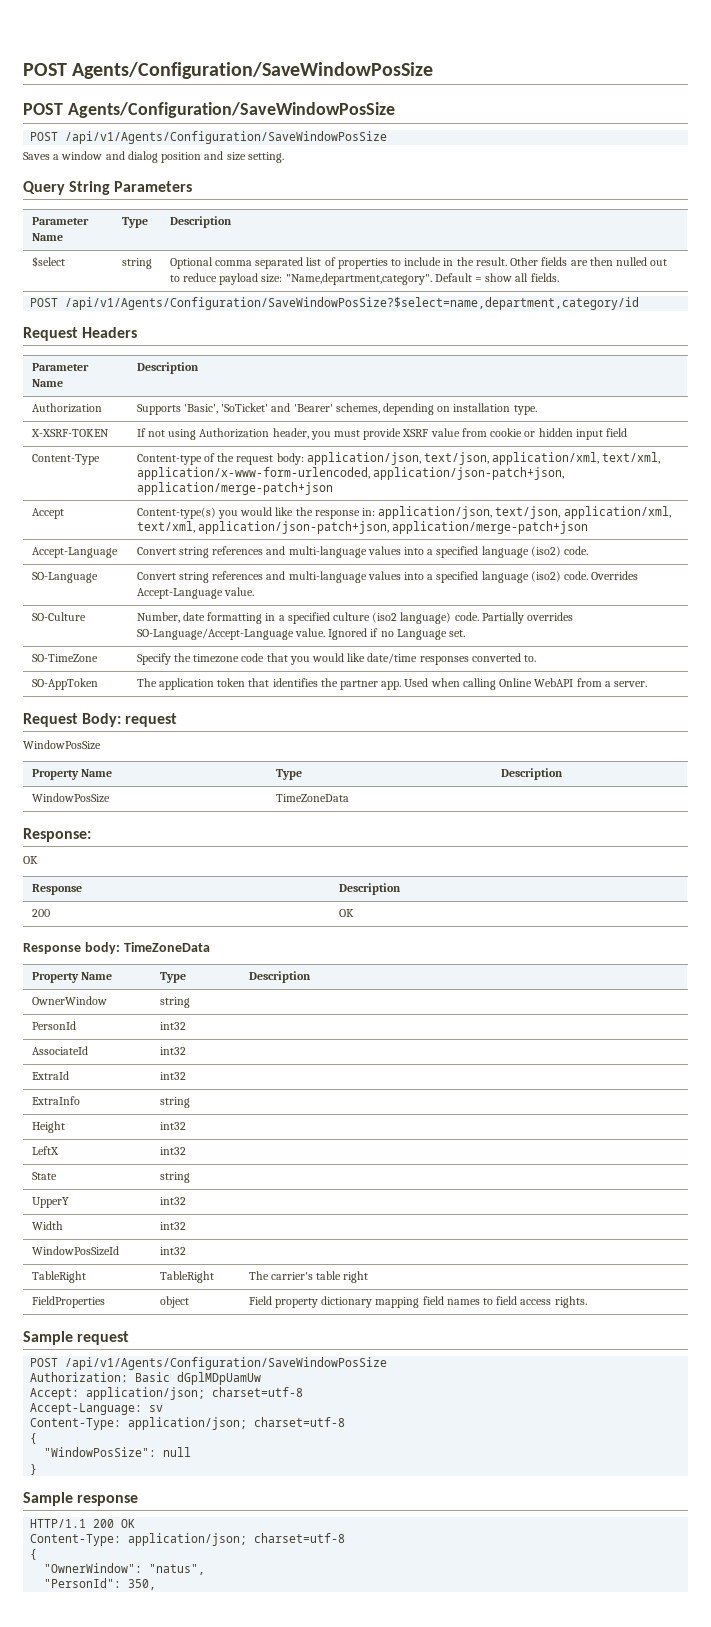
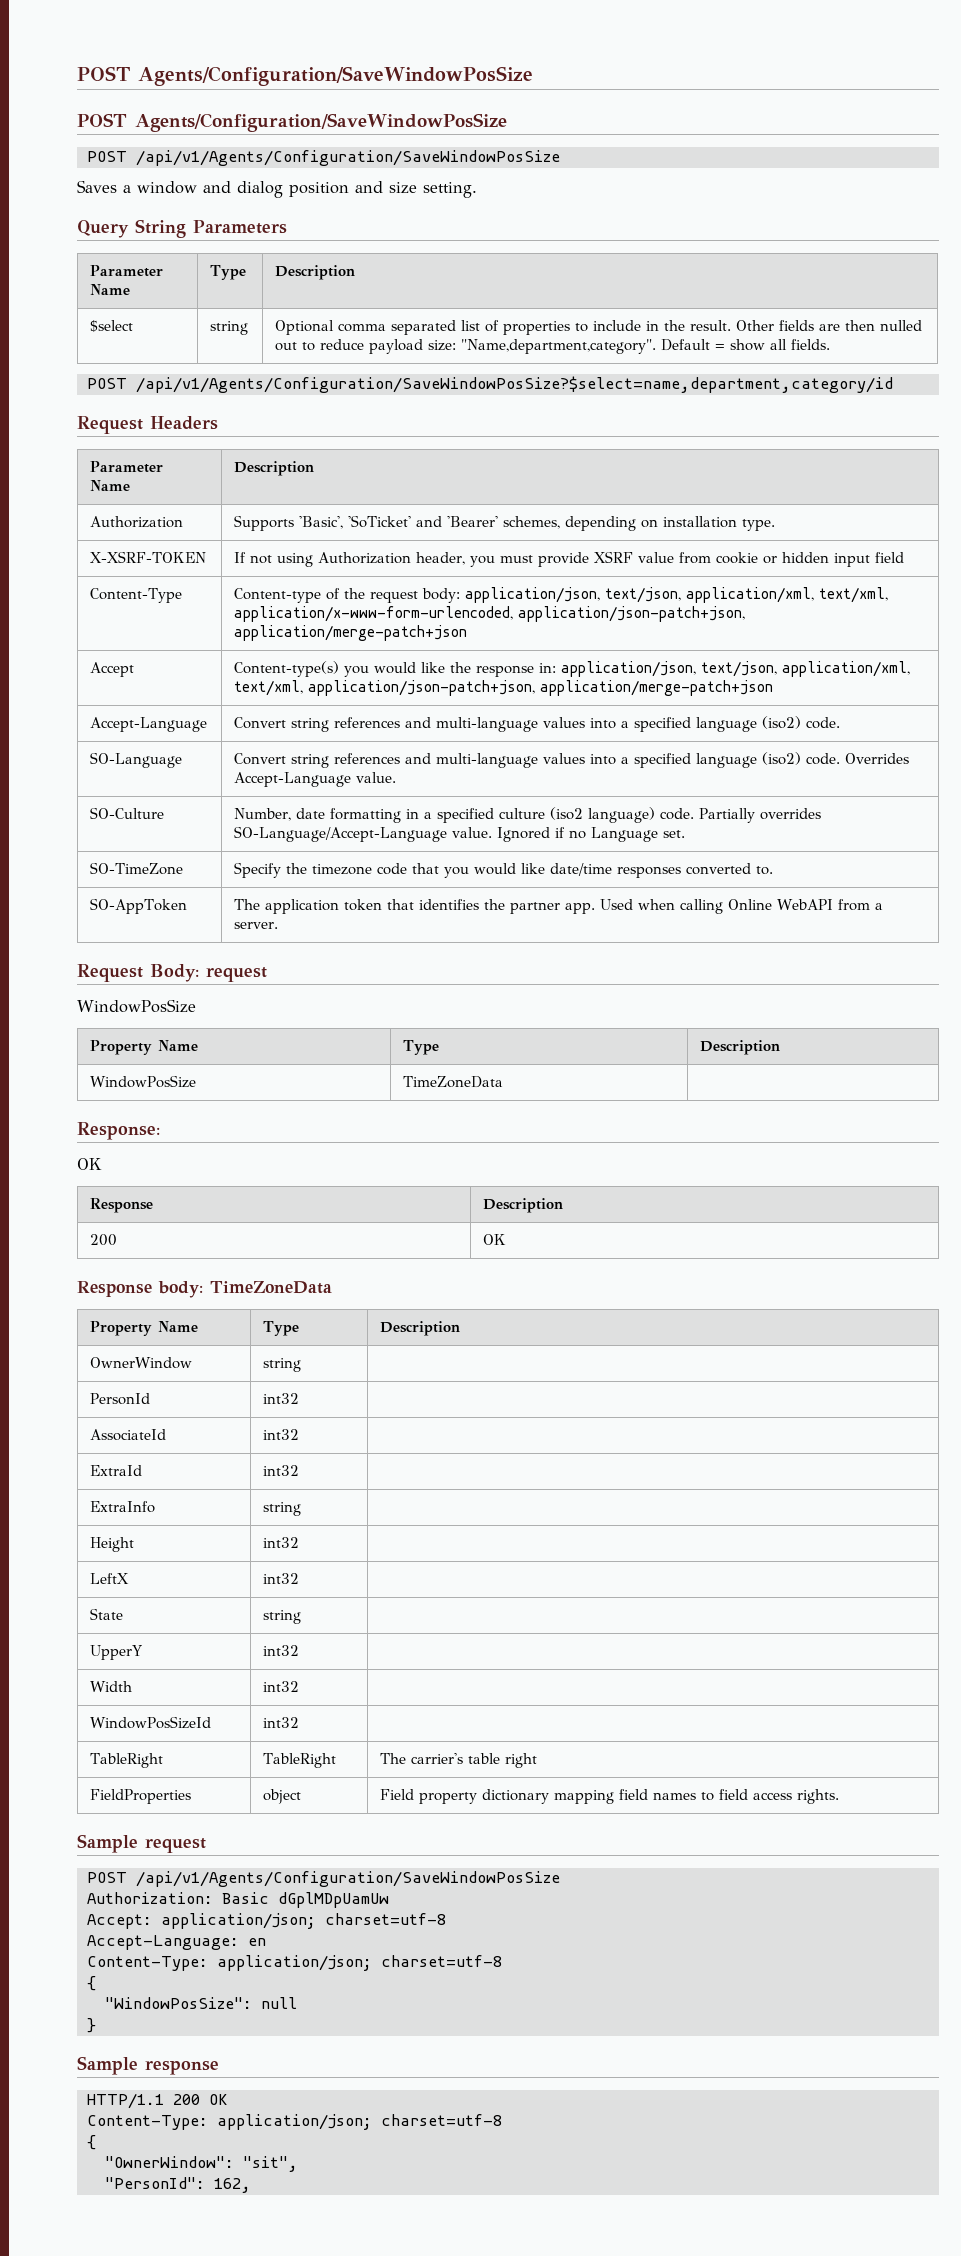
- Accept-Language: sv
+ Accept-Language: en
- "OwnerWindow": "natus",
+ "OwnerWindow": "sit",
- "PersonId": 350,
+ "PersonId": 162,

